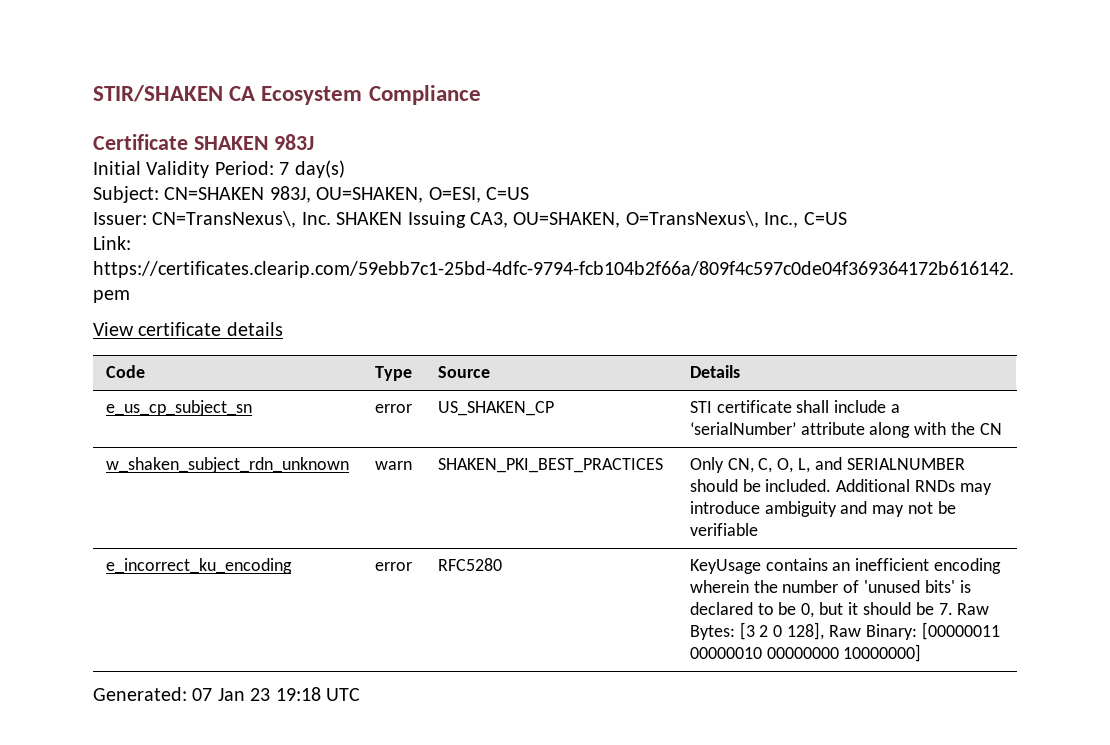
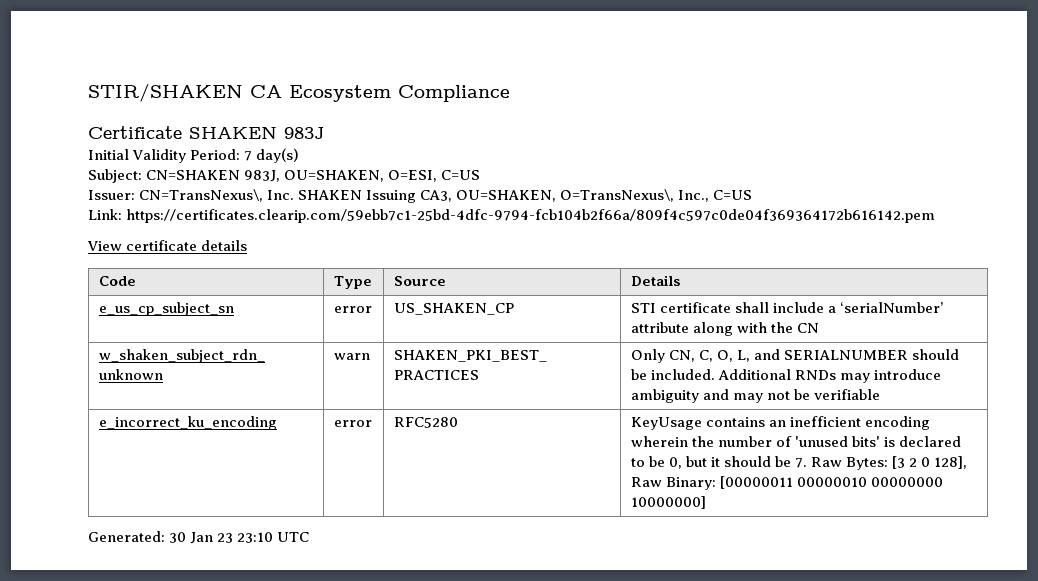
- Generated: 07 Jan 23 19:18 UTC
+ Generated: 30 Jan 23 23:10 UTC

